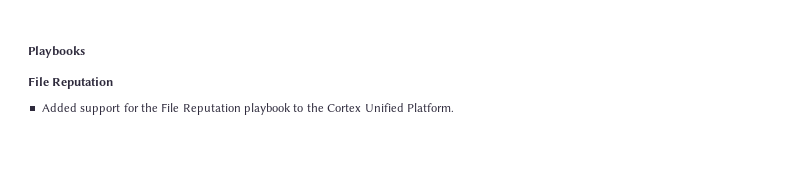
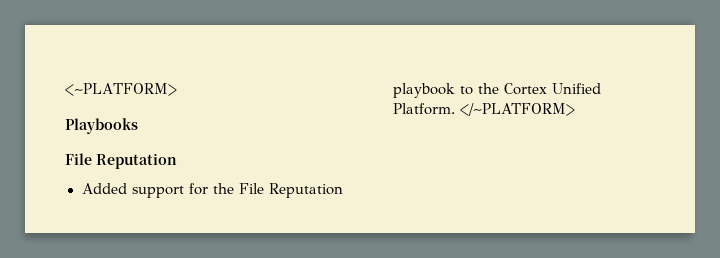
+ <~PLATFORM>
+ </~PLATFORM>

